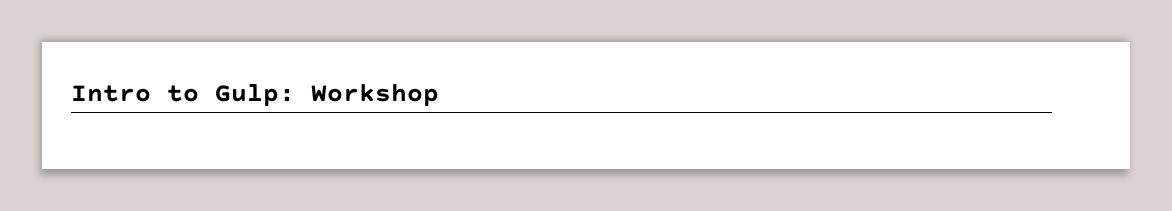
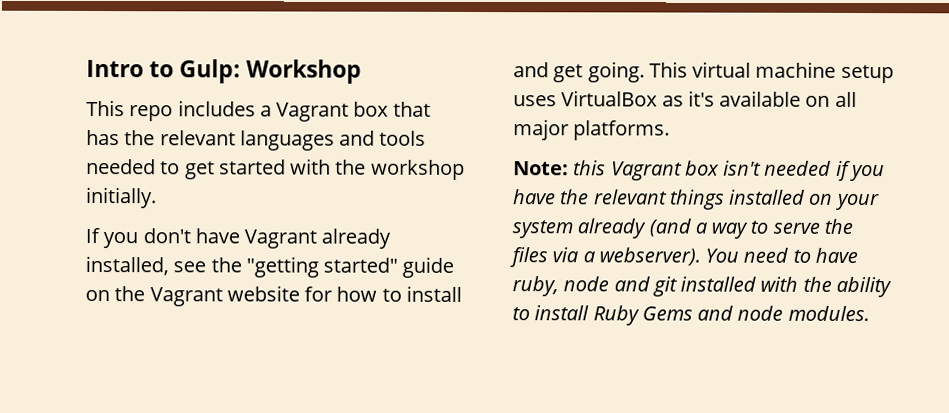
+ This repo includes a Vagrant box that has the relevant languages and tools needed to get started with the workshop initially.
+ If you don't have Vagrant already installed, see the "getting started" guide on the Vagrant website for how to install and get going. This virtual machine setup uses VirtualBox as it's available on all major platforms.
+ Note: this Vagrant box isn't needed if you have the relevant things installed on your system already (and a way to serve the files via a webserver). You need to have ruby, node and git installed with the ability to install Ruby Gems and node modules.

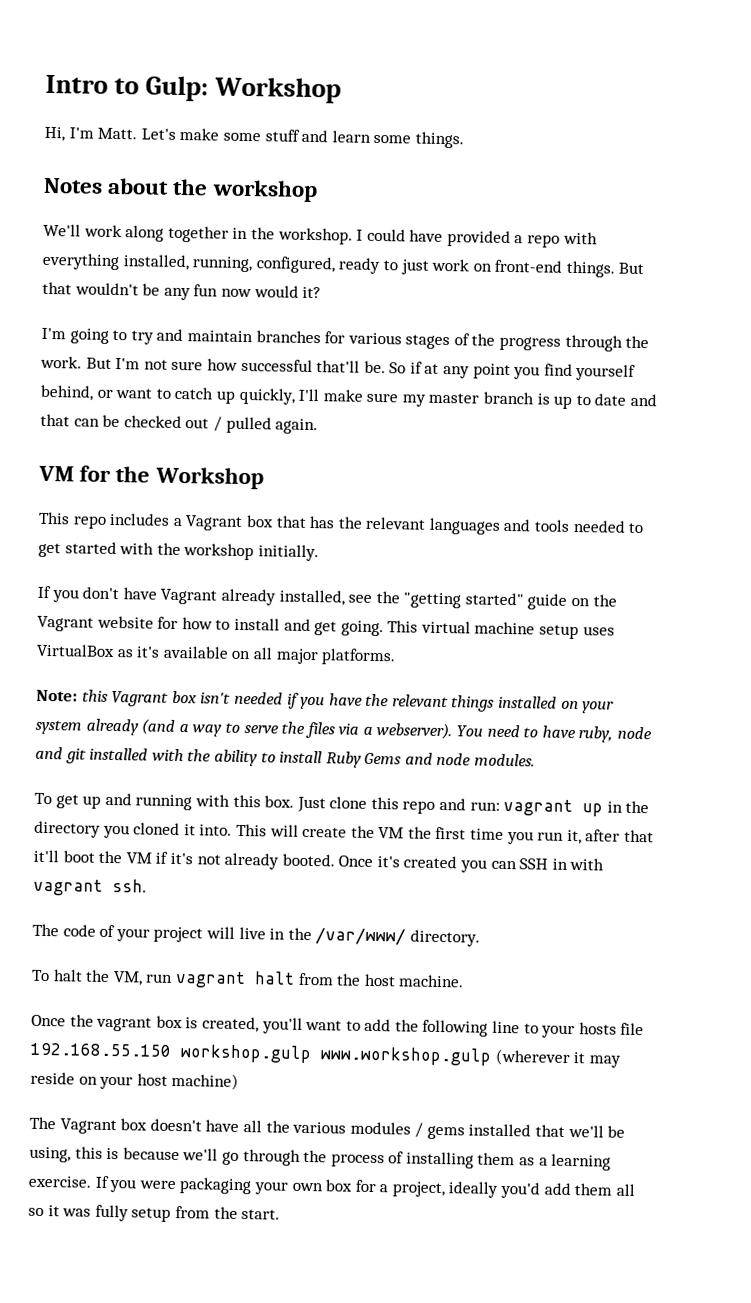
+ Hi, I'm Matt. Let's make some stuff and learn some things.
+ Notes about the workshop
+ We'll work along together in the workshop. I could have provided a repo with everything installed, running, configured, ready to just work on front-end things. But that wouldn't be any fun now would it?
+ I'm going to try and maintain branches for various stages of the progress through the work. But I'm not sure how successful that'll be. So if at any point you find yourself behind, or want to catch up quickly, I'll make sure my master branch is up to date and that can be checked out / pulled again.
+ VM for the Workshop
+ To get up and running with this box. Just clone this repo and run: vagrant up in the directory you cloned it into. This will create the VM the first time you run it, after that it'll boot the VM if it's not already booted. Once it's created you can SSH in with vagrant ssh.
+ The code of your project will live in the /var/www/ directory.
+ To halt the VM, run vagrant halt from the host machine.
+ Once the vagrant box is created, you'll want to add the following line to your hosts file 192.168.55.150 workshop.gulp www.workshop.gulp (wherever it may reside on your host machine)
+ The Vagrant box doesn't have all the various modules / gems installed that we'll be using, this is because we'll go through the process of installing them as a learning exercise. If you were packaging your own box for a project, ideally you'd add them all so it was fully setup from the start.

